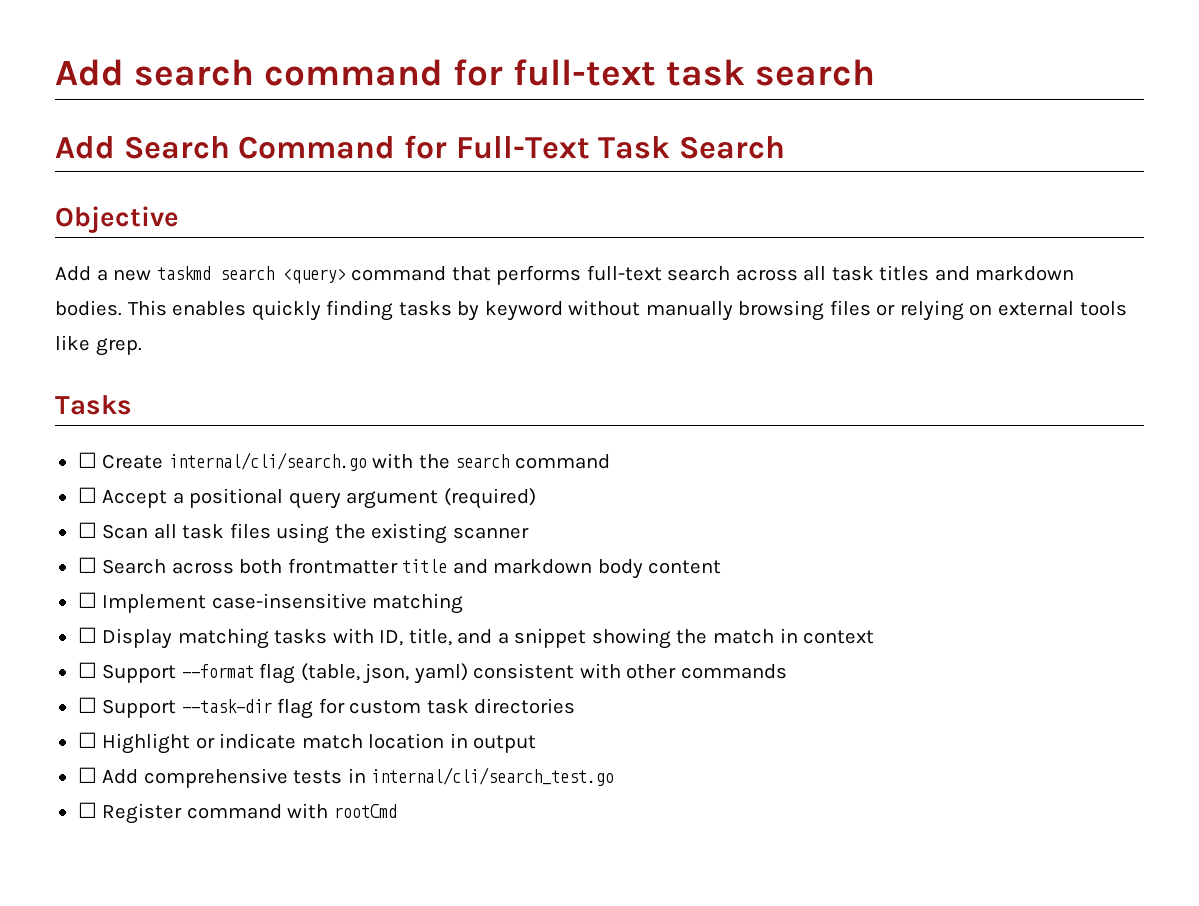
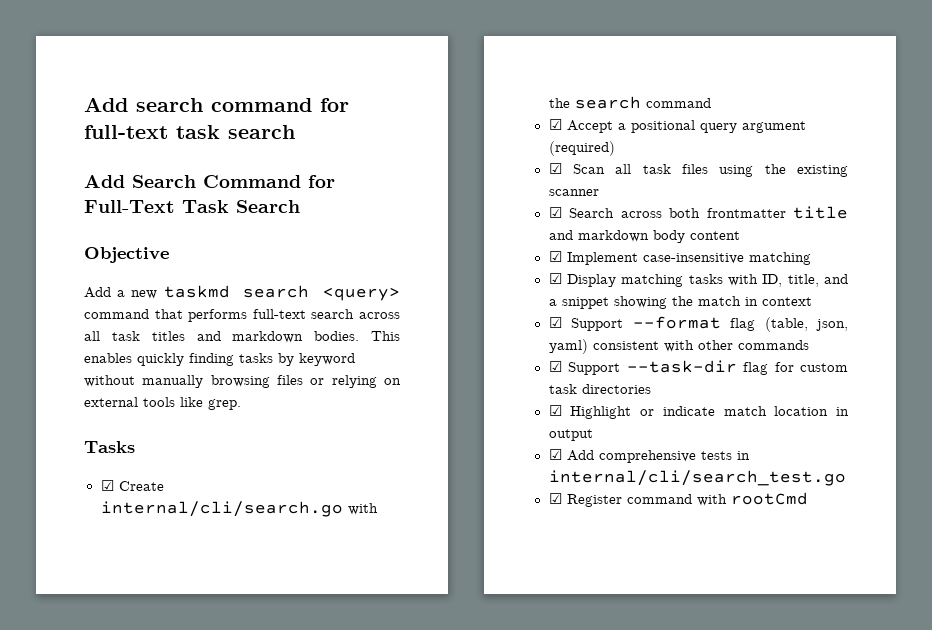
- ☐ Create internal/cli/search.go with the search command
+ ☑ Create internal/cli/search.go with the search command
- ☐ Accept a positional query argument (required)
+ ☑ Accept a positional query argument (required)
- ☐ Scan all task files using the existing scanner
+ ☑ Scan all task files using the existing scanner
- ☐ Search across both frontmatter title and markdown body content
+ ☑ Search across both frontmatter title and markdown body content
- ☐ Implement case-insensitive matching
+ ☑ Implement case-insensitive matching
- ☐ Display matching tasks with ID, title, and a snippet showing the match in context
+ ☑ Display matching tasks with ID, title, and a snippet showing the match in context
- ☐ Support --format flag (table, json, yaml) consistent with other commands
+ ☑ Support --format flag (table, json, yaml) consistent with other commands
- ☐ Support --task-dir flag for custom task directories
+ ☑ Support --task-dir flag for custom task directories
- ☐ Highlight or indicate match location in output
+ ☑ Highlight or indicate match location in output
- ☐ Add comprehensive tests in internal/cli/search_test.go
+ ☑ Add comprehensive tests in internal/cli/search_test.go
- ☐ Register command with rootCmd
+ ☑ Register command with rootCmd

